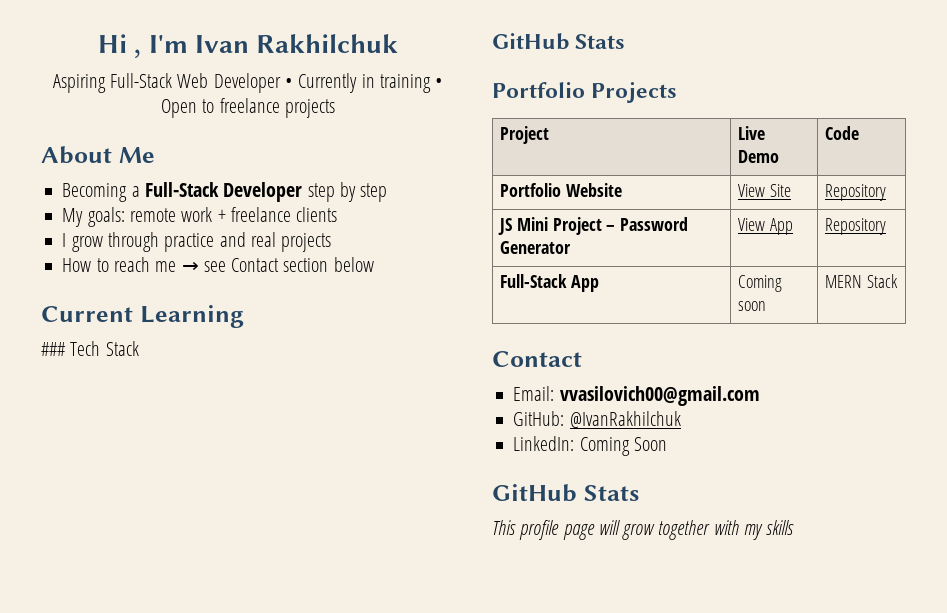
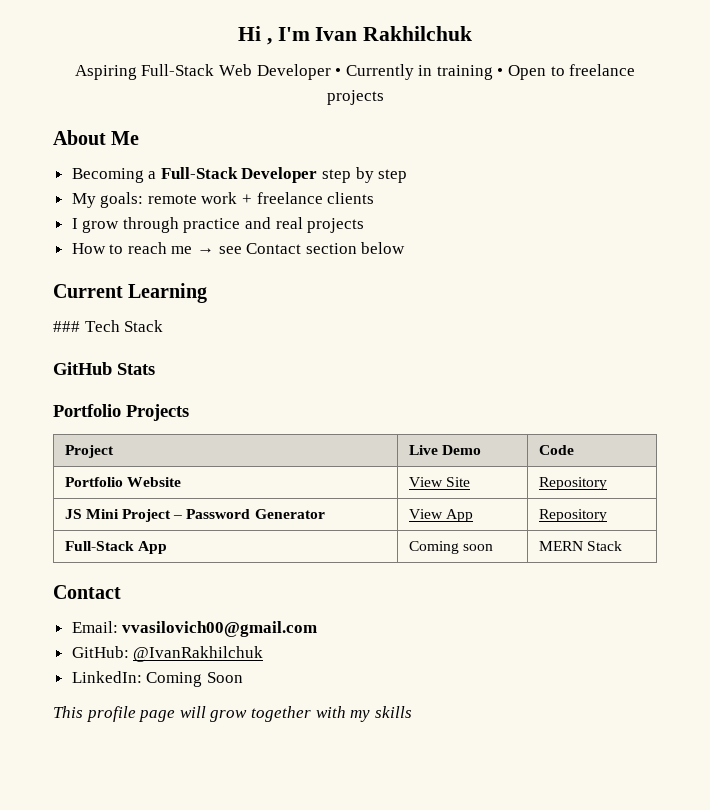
  LinkedIn: Coming Soon
- GitHub Stats

